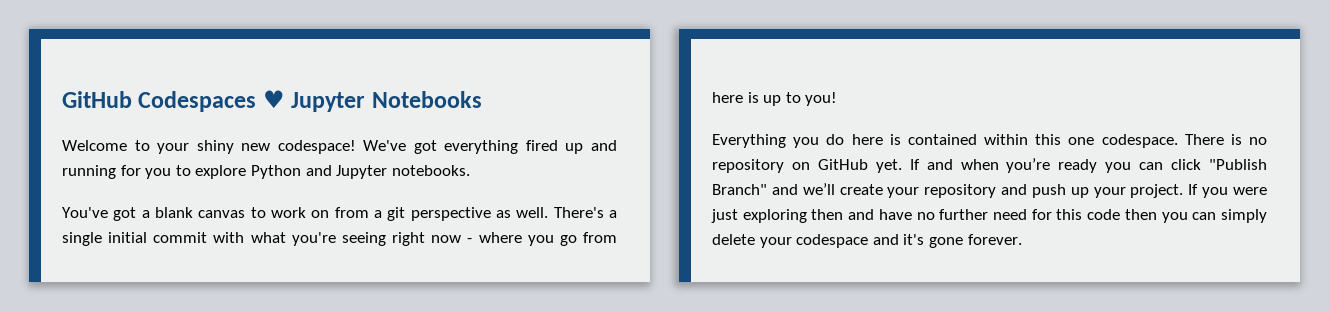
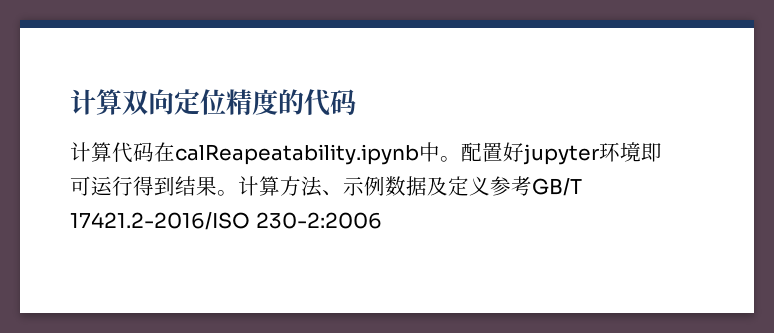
- GitHub Codespaces ♥ Jupyter Notebooks
- Welcome to your shiny new codespace! We've got everything fired up and running for you to explore Python and Jupyter notebooks.
- You've got a blank canvas to work on from a git perspective as well. There's a single initial commit with what you're seeing right now - where you go from here is up to you!
- Everything you do here is contained within this one codespace. There is no repository on GitHub yet. If and when you’re ready you can click "Publish Branch" and we’ll create your repository and push up your project. If you were just exploring then and have no further need for this code then you can simply delete your codespace and it's gone forever.
+ 计算双向定位精度的代码
+ 计算代码在calReapeatability.ipynb中。配置好jupyter环境即可运行得到结果。计算方法、示例数据及定义参考GB/T 17421.2-2016/ISO 230-2:2006

